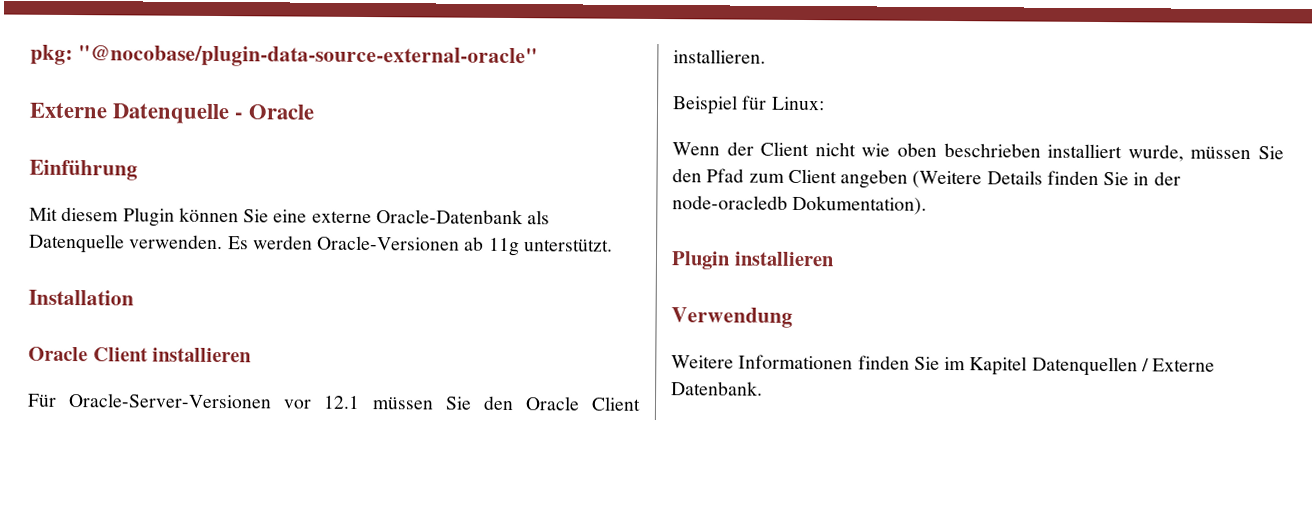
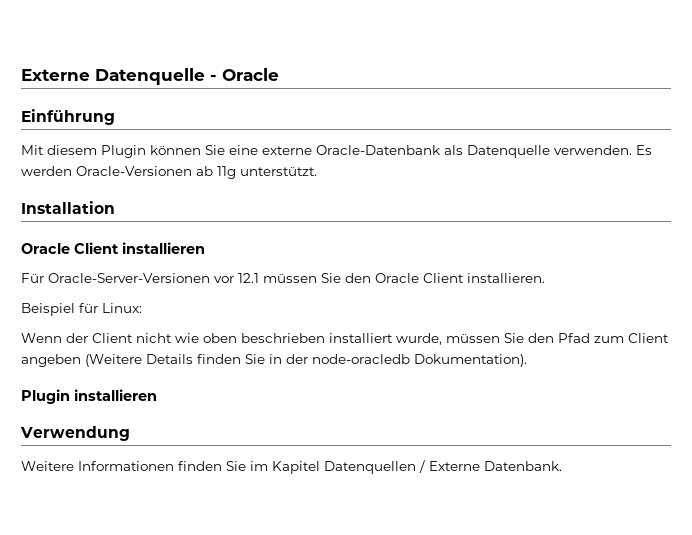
- pkg: "@nocobase/plugin-data-source-external-oracle"

